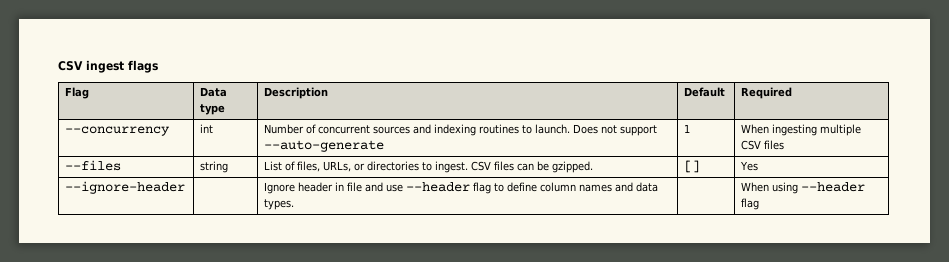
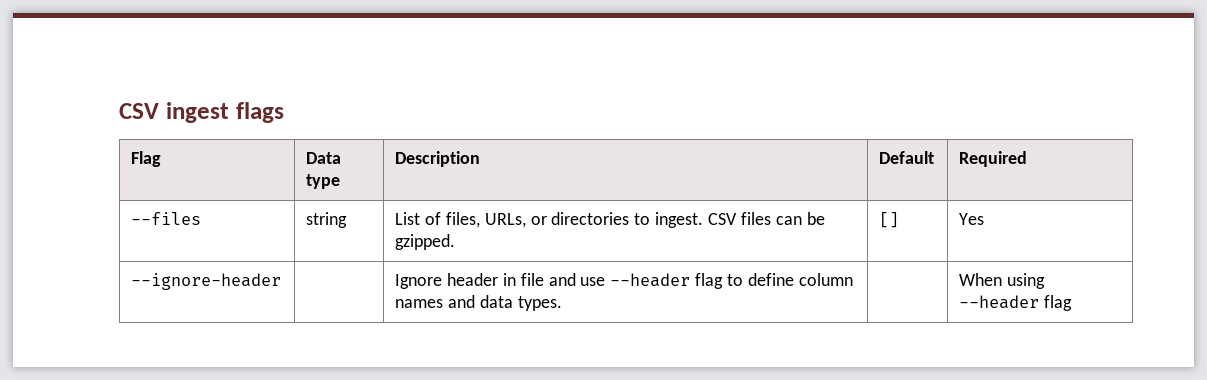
- --concurrency | int | Number of concurrent sources and indexing routines to launch. Does not support --auto-generate | 1 | When ingesting multiple CSV files

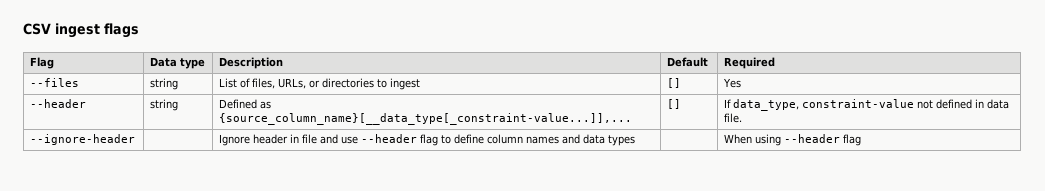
- --files | string | List of files, URLs, or directories to ingest. CSV files can be gzipped. | [] | Yes
+ --files | string | List of files, URLs, or directories to ingest | [] | Yes
+ --header | string | Defined as {source_column_name}[__data_type[_constraint-value...]],... | [] | If data_type, constraint-value not defined in data file.
- --ignore-header | | Ignore header in file and use --header flag to define column names and data types. | | When using --header flag
+ --ignore-header | | Ignore header in file and use --header flag to define column names and data types | | When using --header flag

